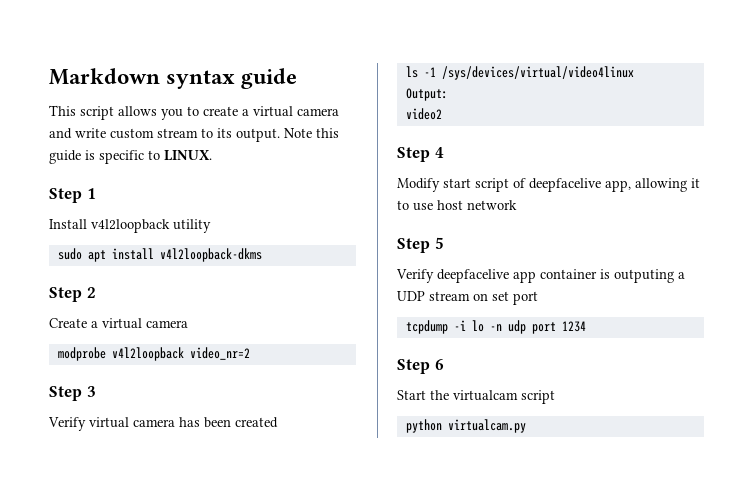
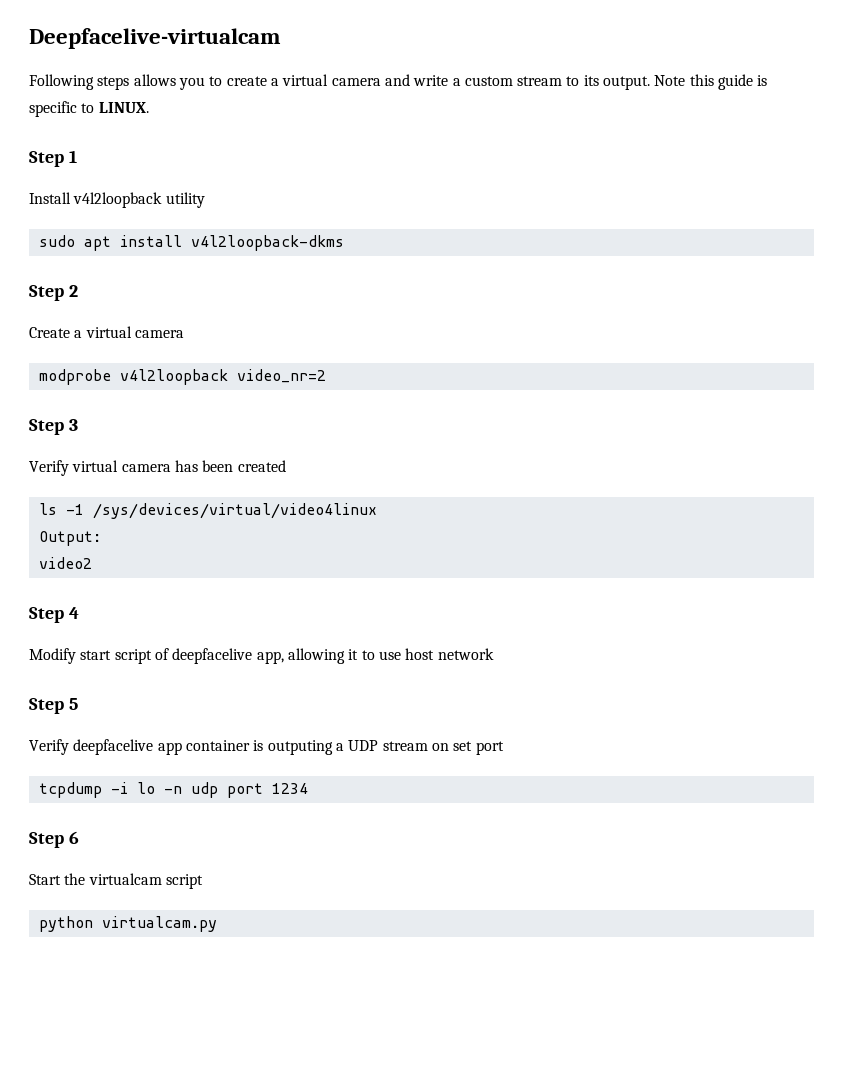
- Markdown syntax guide
- This script allows you to create a virtual camera and write custom stream to its output.
+ Deepfacelive-virtualcam
+ Following steps allows you to create a virtual camera and write a custom stream to its output.

